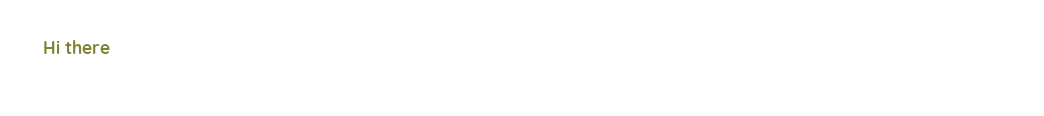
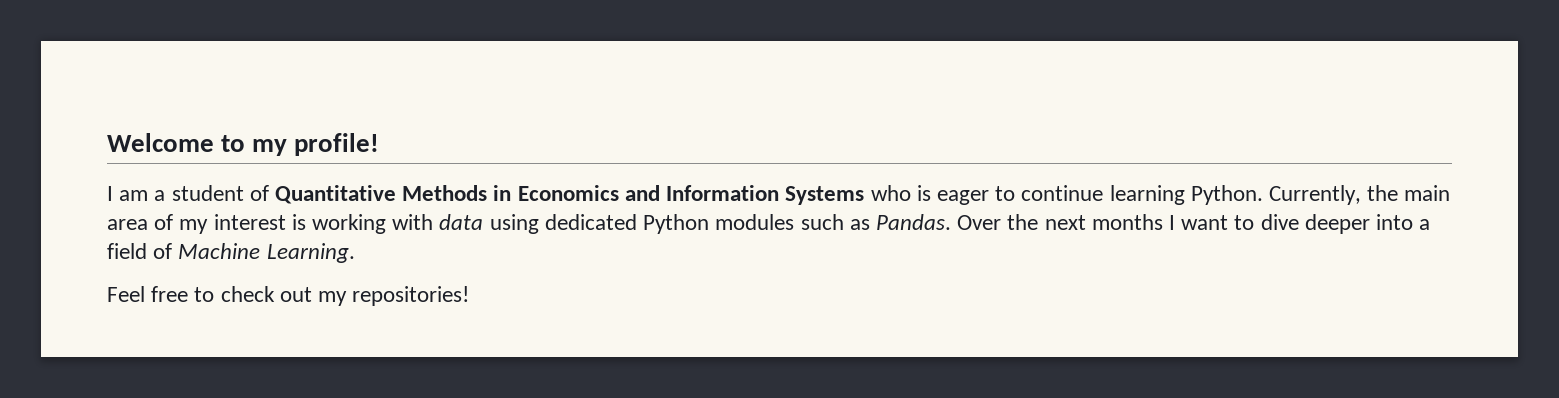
- Hi there
+ Welcome to my profile!
+ I am a student of Quantitative Methods in Economics and Information Systems who is eager to continue learning Python. Currently, the main area of my interest is working with data using dedicated Python modules such as Pandas. Over the next months I want to dive deeper into a field of Machine Learning.
+ Feel free to check out my repositories!

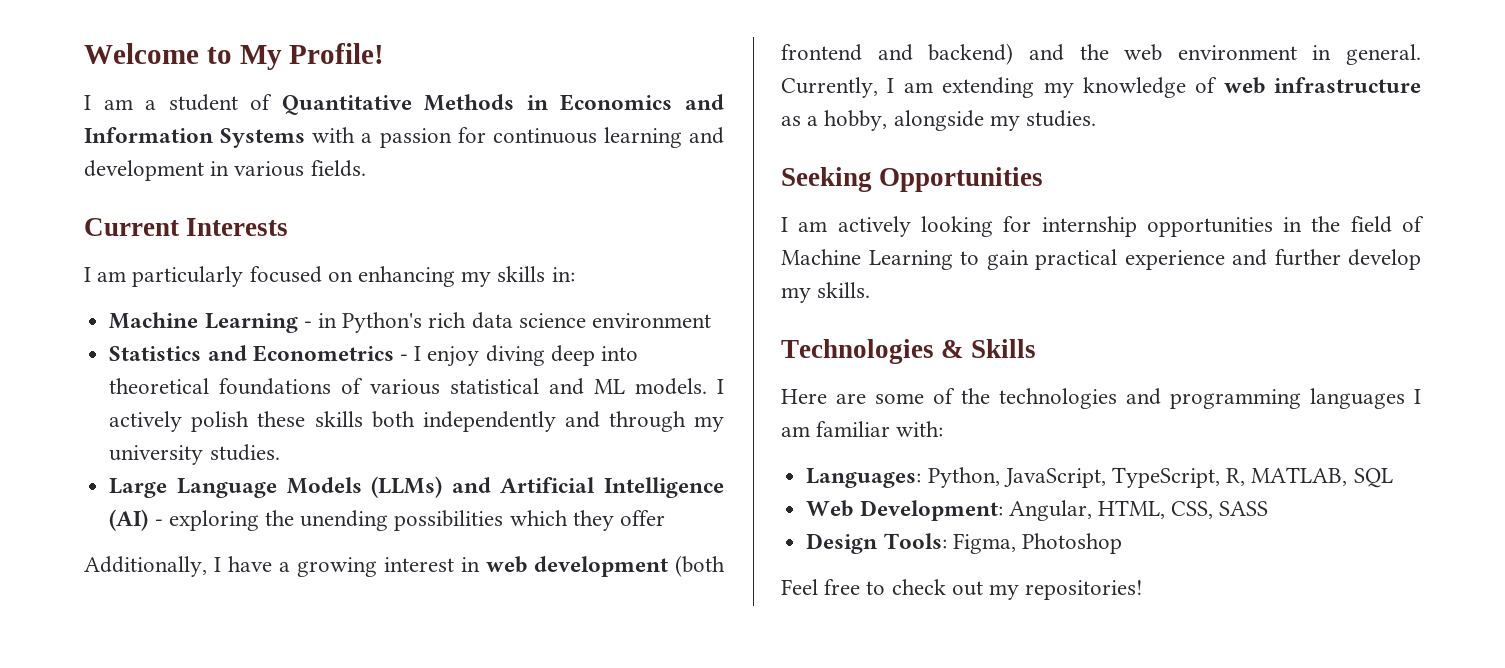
- Welcome to my profile!
+ Welcome to My Profile!
- I am a student of Quantitative Methods in Economics and Information Systems who is eager to continue learning Python. Currently, the main area of my interest is working with data using dedicated Python modules such as Pandas. Over the next months I want to dive deeper into a field of Machine Learning.
+ I am a student of Quantitative Methods in Economics and Information Systems with a passion for continuous learning and development in various fields.
+ Current Interests
+ I am particularly focused on enhancing my skills in:
+ Machine Learning - in Python's rich data science environment
+ Statistics and Econometrics - I enjoy diving deep into theoretical foundations of various statistical and ML models. I actively polish these skills both independently and through my university studies.
+ Large Language Models (LLMs) and Artificial Intelligence (AI) - exploring the unending possibilities which they offer
+ Additionally, I have a growing interest in web development (both frontend and backend) and the web environment in general. Currently, I am extending my knowledge of web infrastructure as a hobby, alongside my studies.
+ Seeking Opportunities
+ I am actively looking for internship opportunities in the field of Machine Learning to gain practical experience and further develop my skills.
+ Technologies & Skills
+ Here are some of the technologies and programming languages I am familiar with:
+ Languages: Python, JavaScript, TypeScript, R, MATLAB, SQL
+ Web Development: Angular, HTML, CSS, SASS
+ Design Tools: Figma, Photoshop

